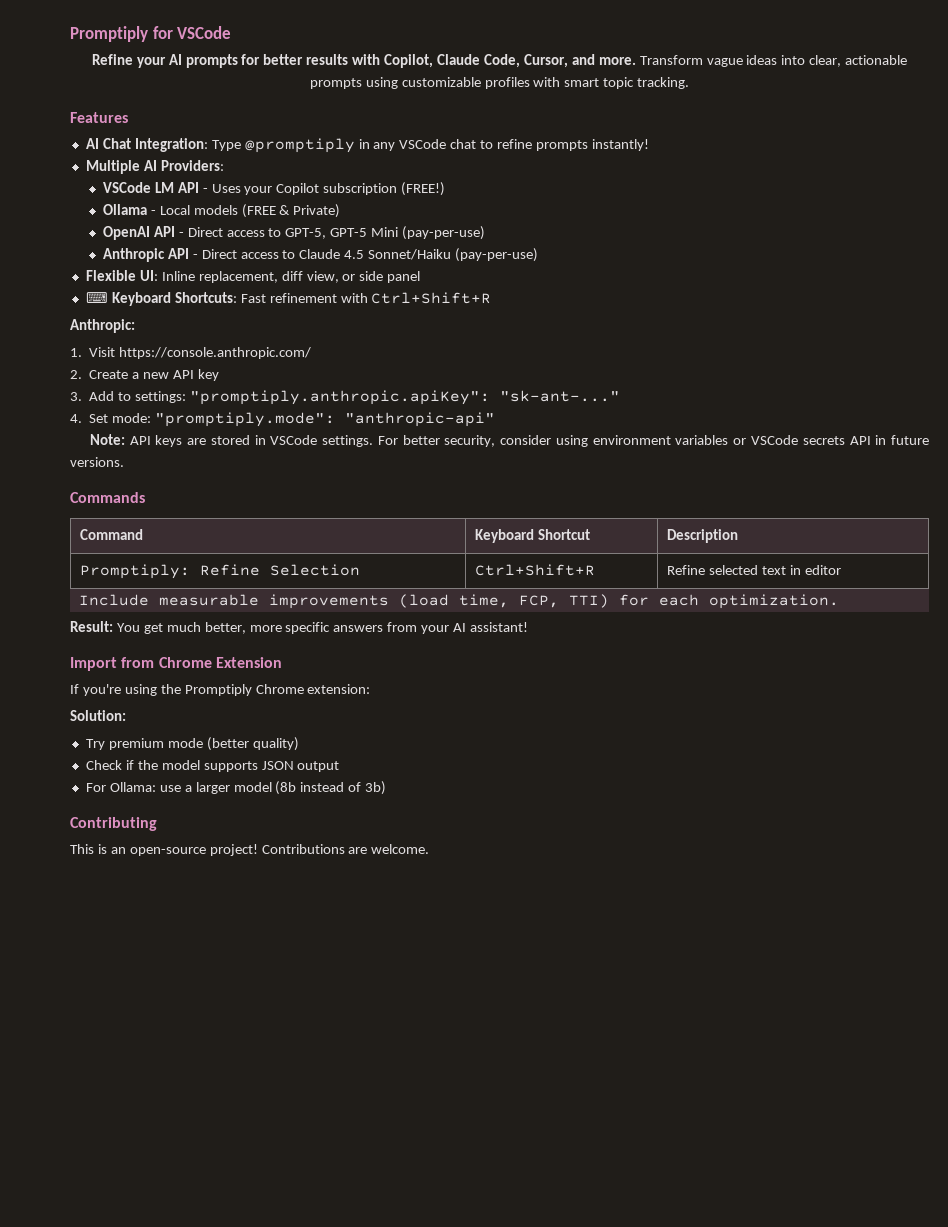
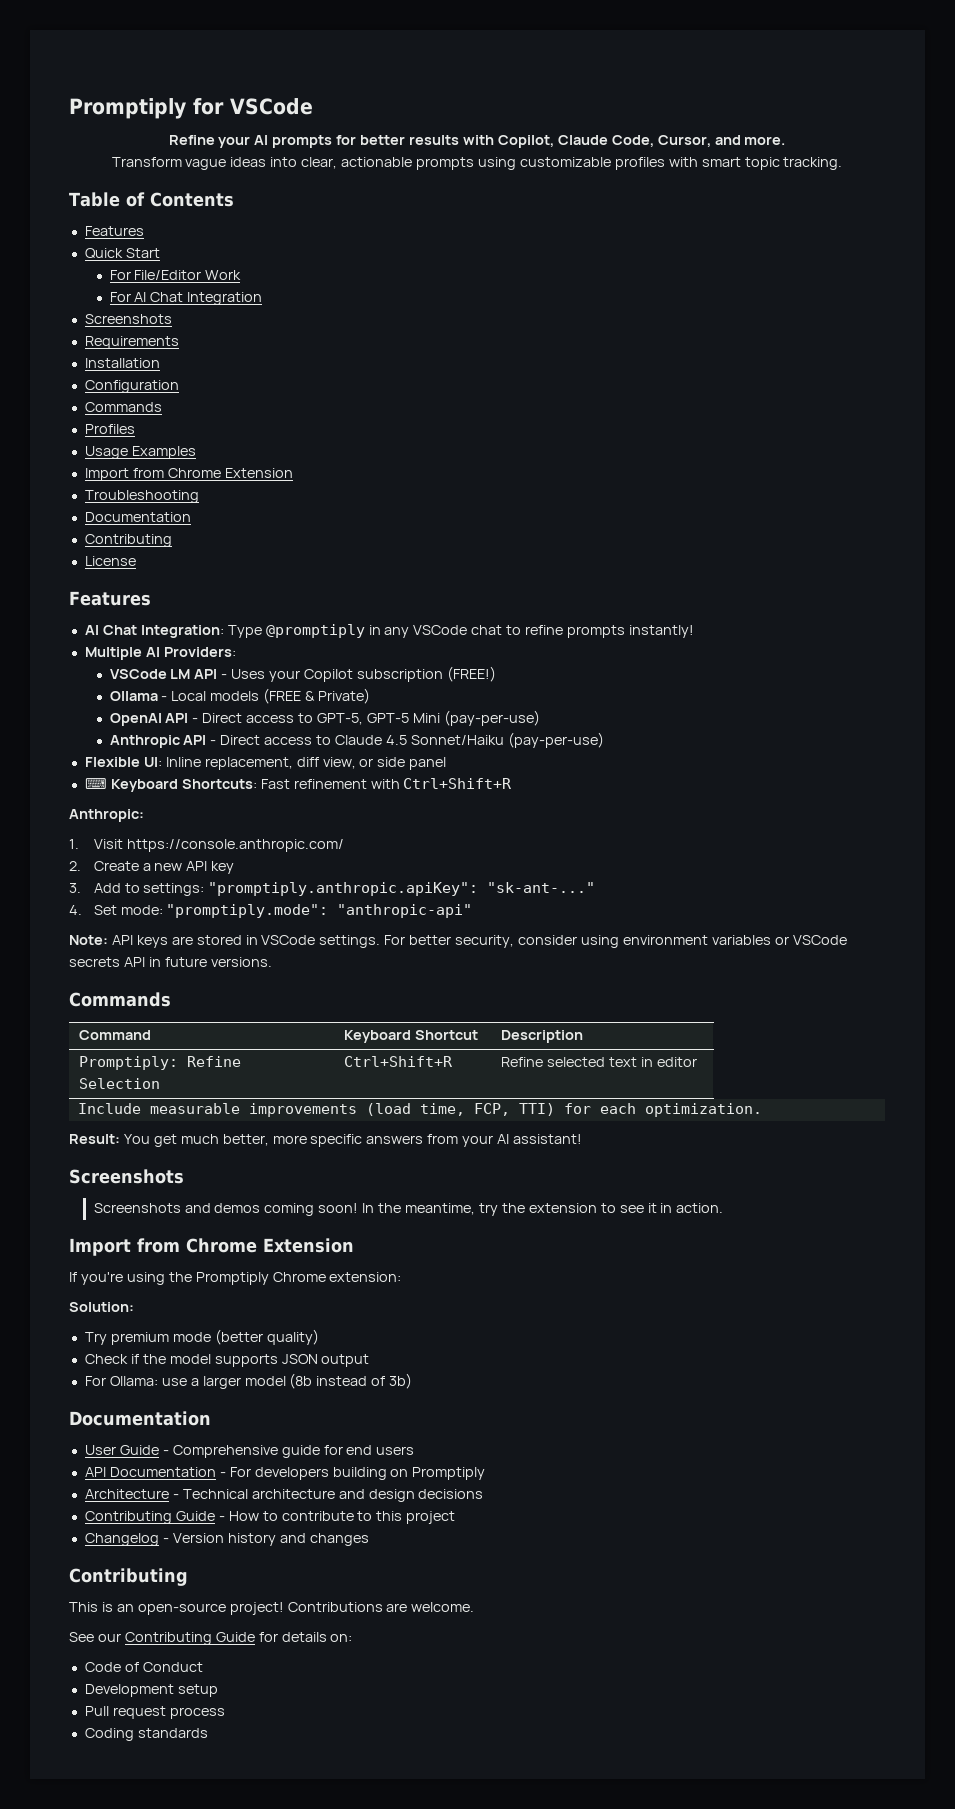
- Refine your AI prompts for better results with Copilot, Claude Code, Cursor, and more. Transform vague ideas into clear, actionable prompts using customizable profiles with smart topic tracking.
+ Refine your AI prompts for better results with Copilot, Claude Code, Cursor, and more.
+ Transform vague ideas into clear, actionable prompts using customizable profiles with smart topic tracking.
+ Table of Contents
+ Features
+ Quick Start
+ For File/Editor Work
+ For AI Chat Integration
+ Screenshots
+ Requirements
+ Installation
+ Configuration
+ Commands
+ Profiles
+ Usage Examples
+ Import from Chrome Extension
+ Troubleshooting
+ Documentation
+ Contributing
+ License
  Result: You get much better, more specific answers from your AI assistant!
+ Screenshots
+ Screenshots and demos coming soon! In the meantime, try the extension to see it in action.
  For Ollama: use a larger model (8b instead of 3b)
+ Documentation
+ User Guide - Comprehensive guide for end users
+ API Documentation - For developers building on Promptiply
+ Architecture - Technical architecture and design decisions
+ Contributing Guide - How to contribute to this project
+ Changelog - Version history and changes
+ See our Contributing Guide for details on:
+ Code of Conduct
+ Development setup
+ Pull request process
+ Coding standards

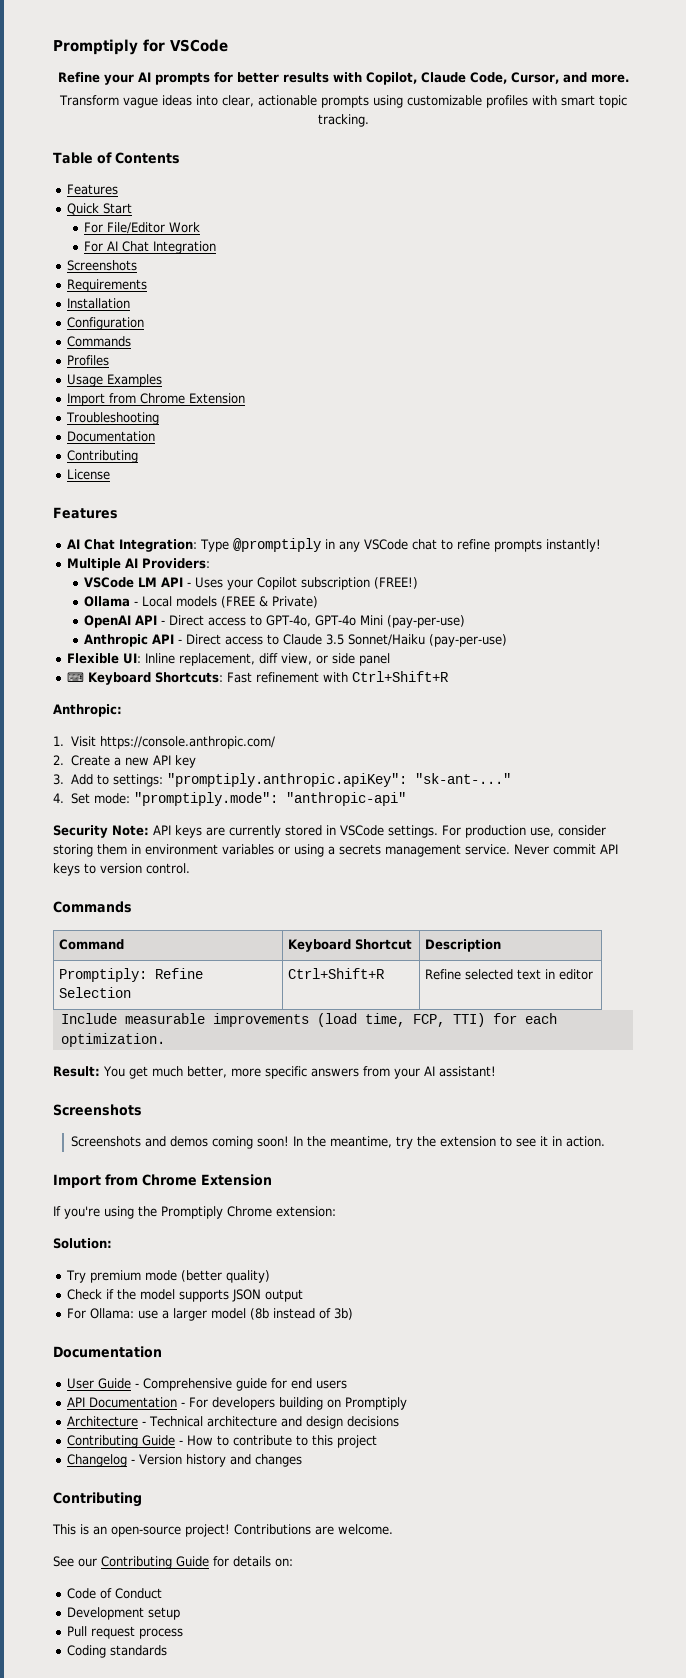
- OpenAI API - Direct access to GPT-5, GPT-5 Mini (pay-per-use)
+ OpenAI API - Direct access to GPT-4o, GPT-4o Mini (pay-per-use)
- Anthropic API - Direct access to Claude 4.5 Sonnet/Haiku (pay-per-use)
+ Anthropic API - Direct access to Claude 3.5 Sonnet/Haiku (pay-per-use)
- Note: API keys are stored in VSCode settings.
+ Security Note: API keys are currently stored in VSCode settings.
- For better security, consider using environment variables or VSCode secrets API in future versions.
+ For production use, consider storing them in environment variables or using a secrets management service. Never commit API keys to version control.

